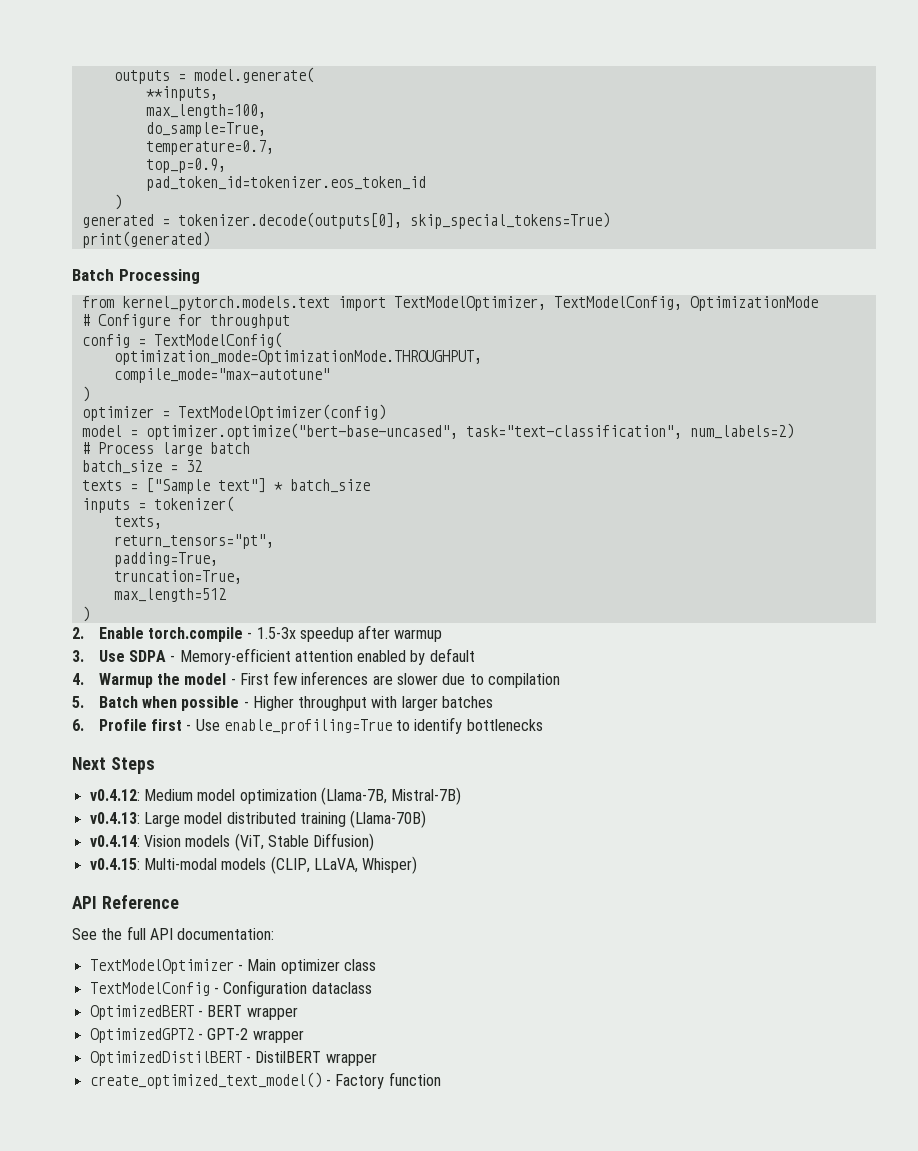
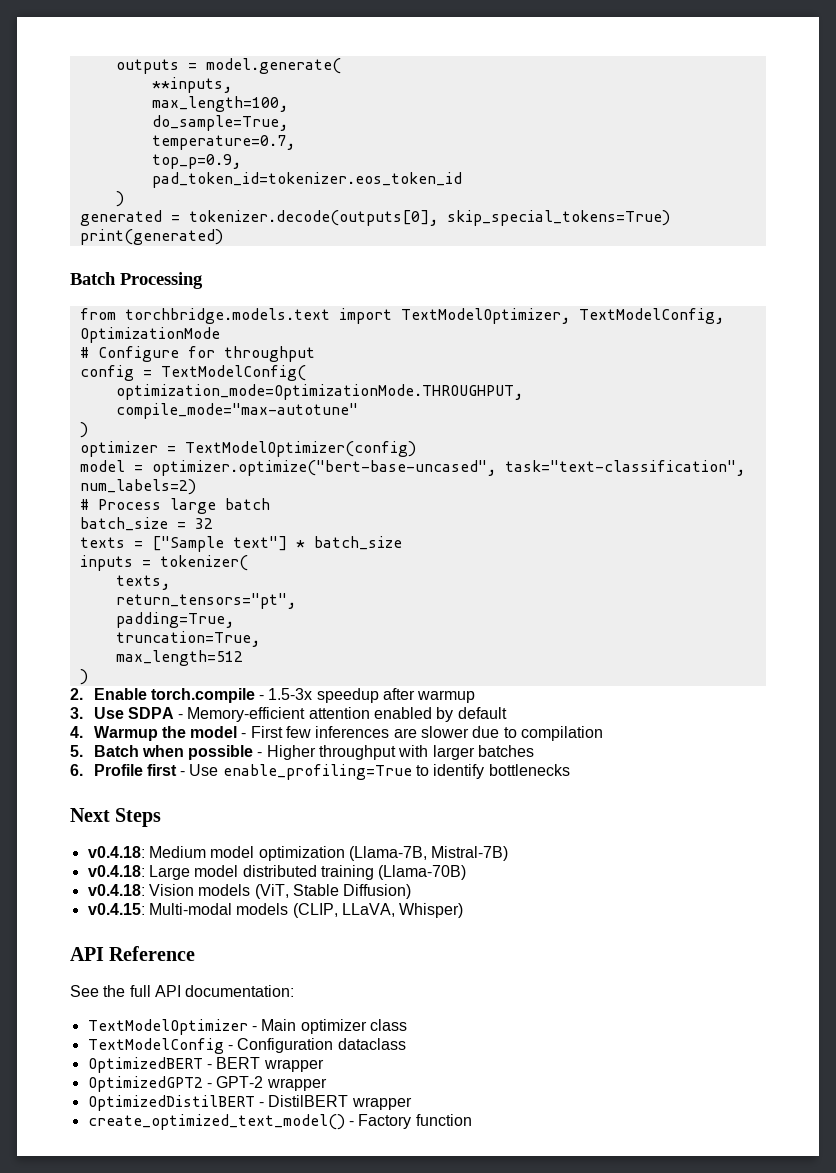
- from kernel_pytorch.models.text import TextModelOptimizer, TextModelConfig, OptimizationMode
+ from torchbridge.models.text import TextModelOptimizer, TextModelConfig, OptimizationMode
- v0.4.12: Medium model optimization (Llama-7B, Mistral-7B)
+ v0.4.18: Medium model optimization (Llama-7B, Mistral-7B)
- v0.4.13: Large model distributed training (Llama-70B)
+ v0.4.18: Large model distributed training (Llama-70B)
- v0.4.14: Vision models (ViT, Stable Diffusion)
+ v0.4.18: Vision models (ViT, Stable Diffusion)

